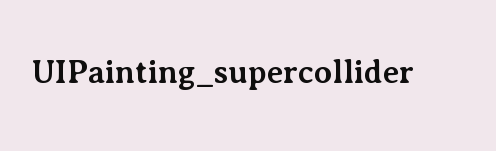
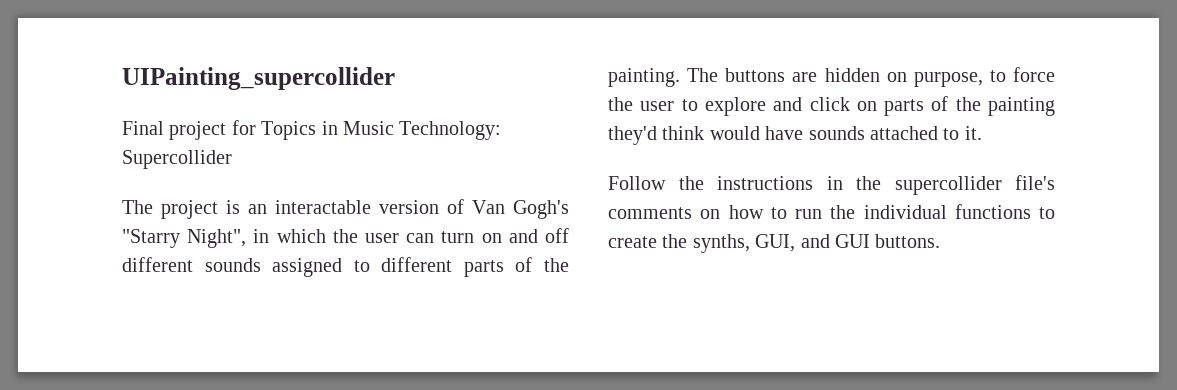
+ Final project for Topics in Music Technology: Supercollider
+ The project is an interactable version of Van Gogh's "Starry Night", in which the user can turn on and off different sounds assigned to different parts of the painting. The buttons are hidden on purpose, to force the user to explore and click on parts of the painting they'd think would have sounds attached to it.
+ Follow the instructions in the supercollider file's comments on how to run the individual functions to create the synths, GUI, and GUI buttons.

